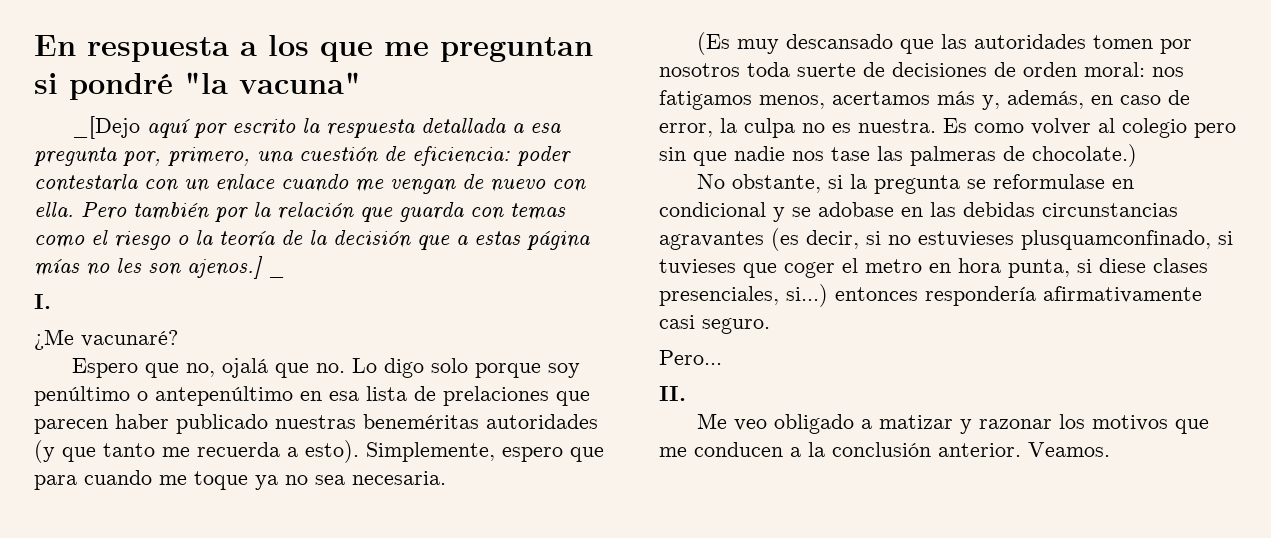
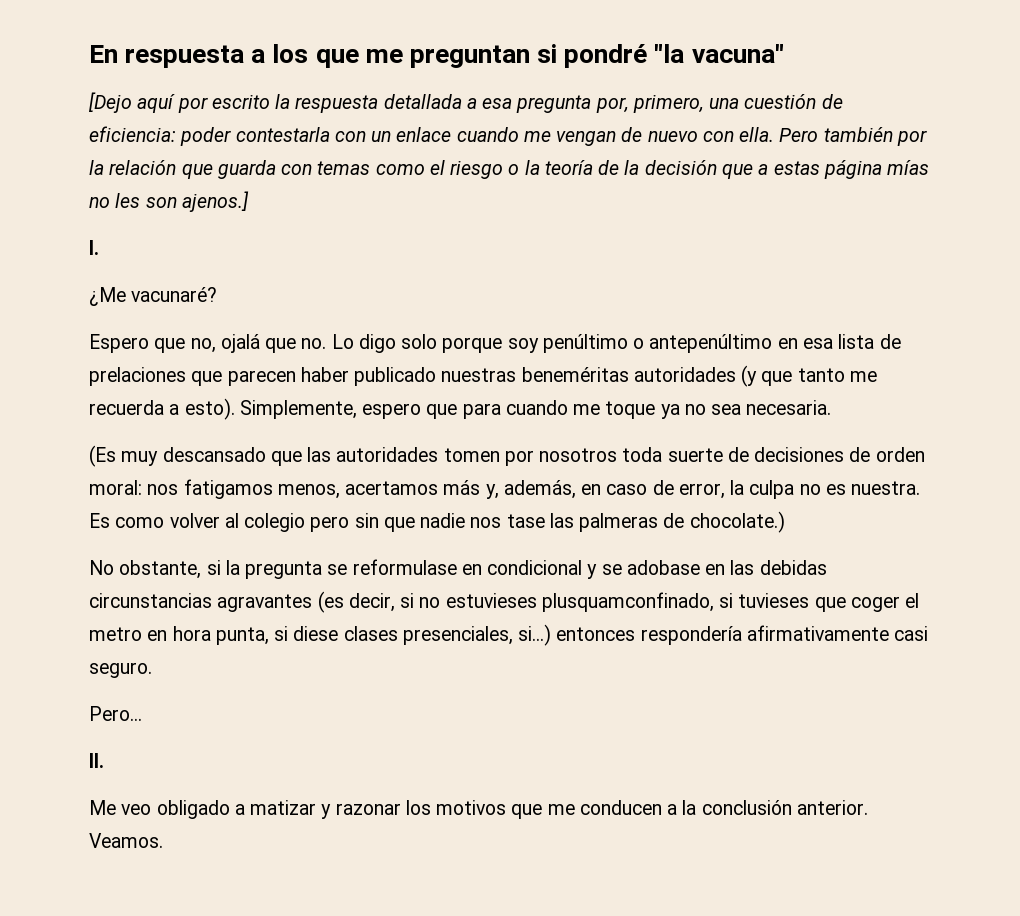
- _[Dejo aquí por escrito la respuesta detallada a esa pregunta por, primero, una cuestión de eficiencia: poder contestarla con un enlace cuando me vengan de nuevo con ella.
+ [Dejo aquí por escrito la respuesta detallada a esa pregunta por, primero, una cuestión de eficiencia: poder contestarla con un enlace cuando me vengan de nuevo con ella.
- _

